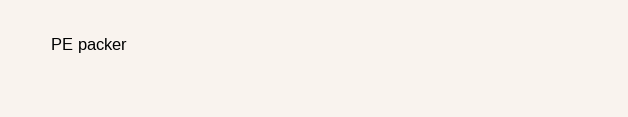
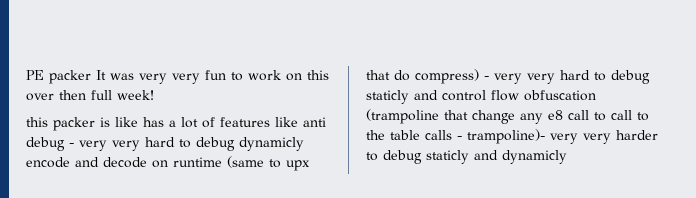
- PE packer
+ PE packer It was very very fun to work on this over then full week!
+ this packer is like has a lot of features like anti debug - very very hard to debug dynamicly encode and decode on runtime (same to upx that do compress) - very very hard to debug staticly and control flow obfuscation (trampoline that change any e8 call to call to the table calls - trampoline)- very very harder to debug staticly and dynamicly

